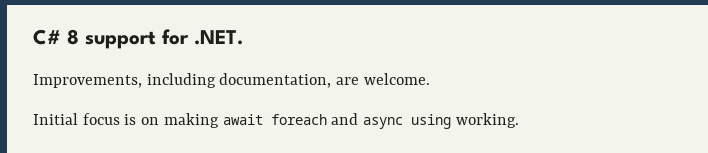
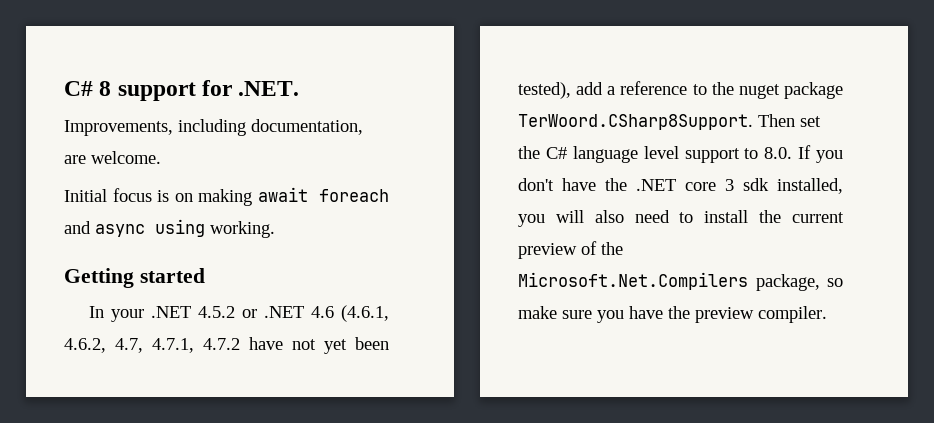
+ Getting started
+ In your .NET 4.5.2 or .NET 4.6 (4.6.1, 4.6.2, 4.7, 4.7.1, 4.7.2 have not yet been tested), add a reference to the nuget package TerWoord.CSharp8Support. Then set the C# language level support to 8.0. If you don't have the .NET core 3 sdk installed, you will also need to install the current preview of the Microsoft.Net.Compilers package, so make sure you have the preview compiler.

